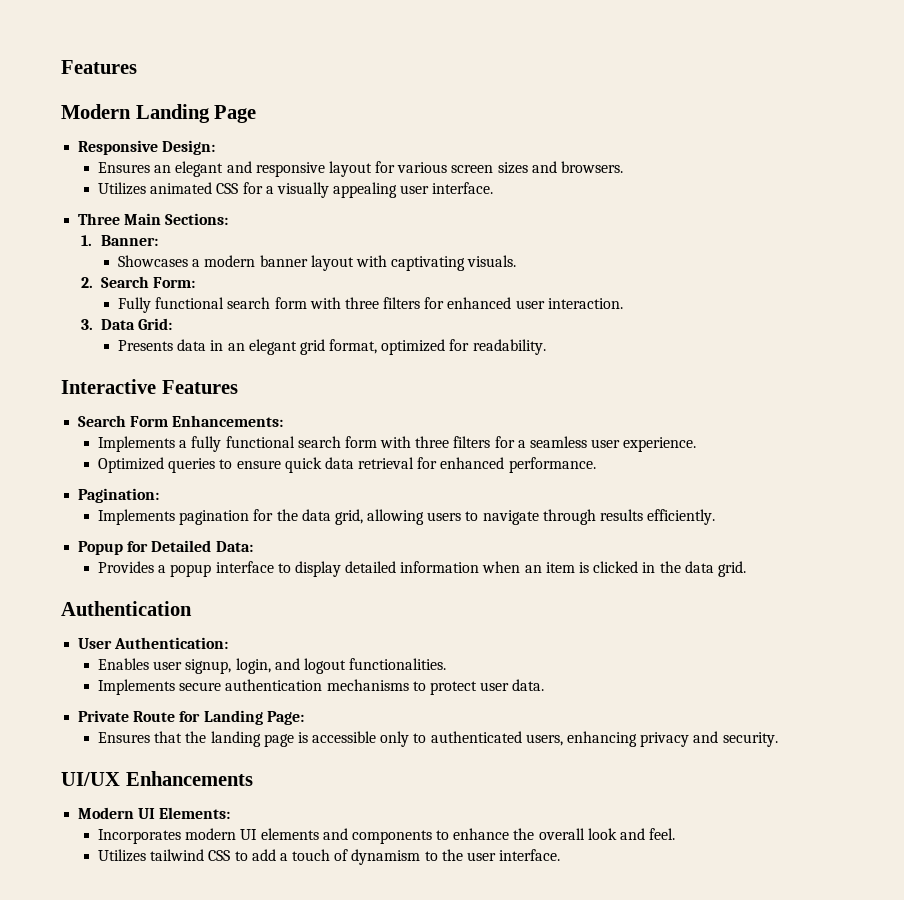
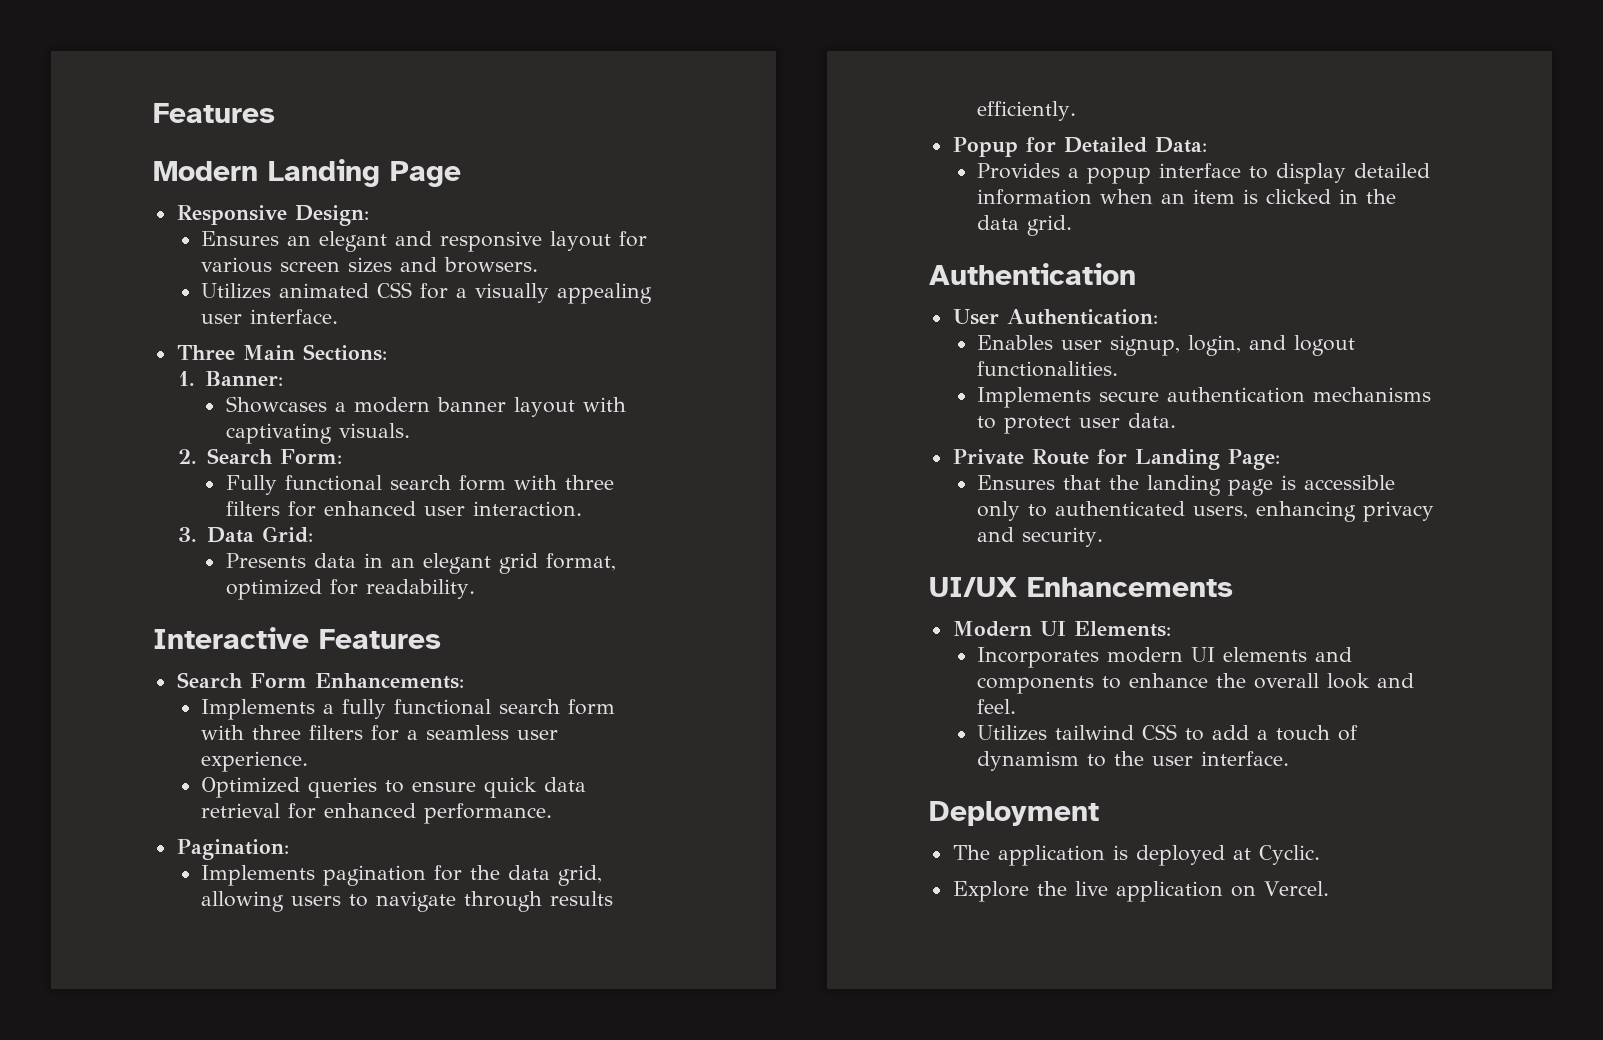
+ Deployment
+ The application is deployed at Cyclic.
+ Explore the live application on Vercel.

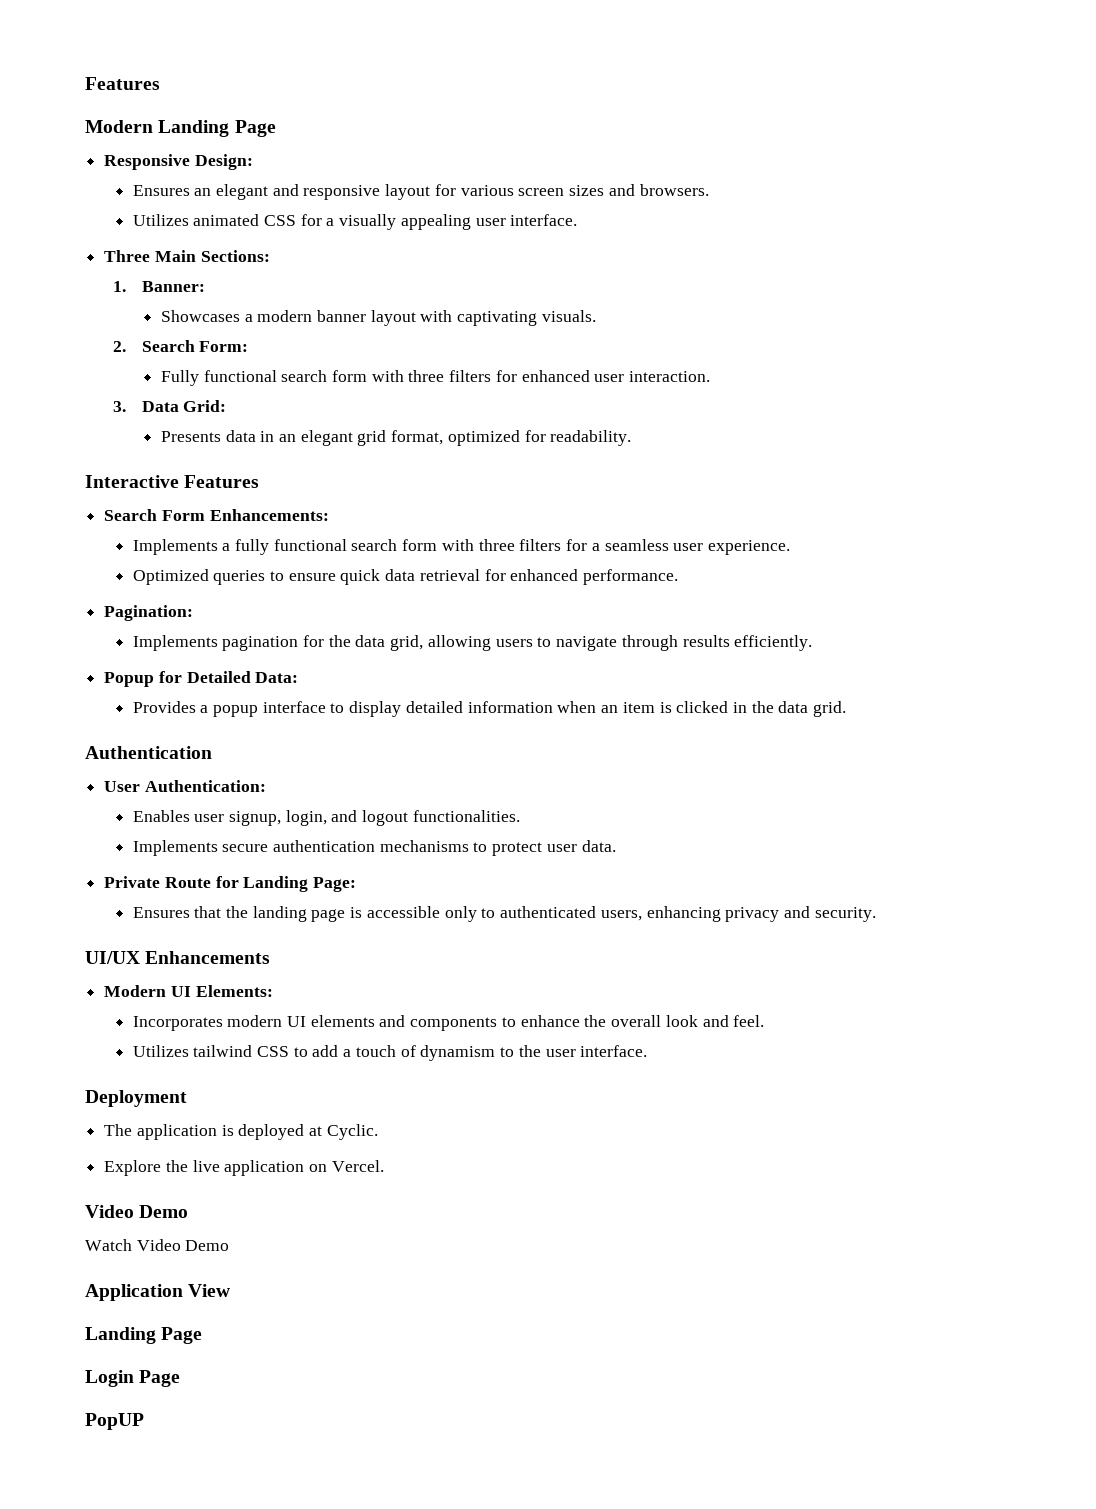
  Explore the live application on Vercel.
+ Video Demo
+ Watch Video Demo
+ Application View
+ Landing Page
+ Login Page
+ PopUP

